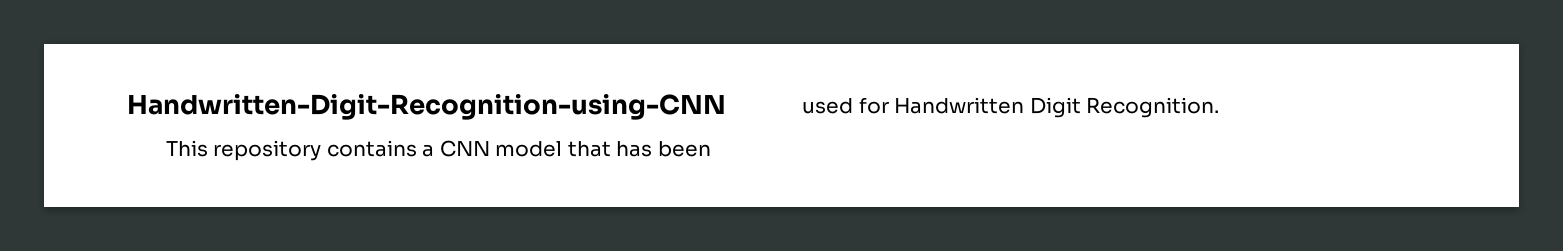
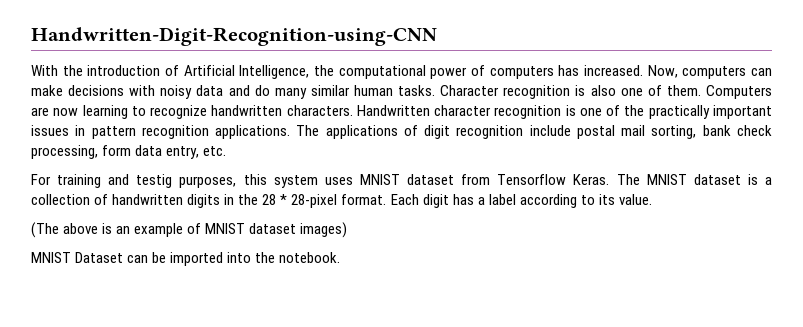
- This repository contains a CNN model that has been used for Handwritten Digit Recognition.
+ With the introduction of Artificial Intelligence, the computational power of computers has increased. Now, computers can make decisions with noisy data and do many similar human tasks. Character recognition is also one of them. Computers are now learning to recognize handwritten characters. Handwritten character recognition is one of the practically important issues in pattern recognition applications. The applications of digit recognition include postal mail sorting, bank check processing, form data entry, etc.
+ For training and testig purposes, this system uses MNIST dataset from Tensorflow Keras. The MNIST dataset is a collection of handwritten digits in the 28 * 28-pixel format. Each digit has a label according to its value.
+ (The above is an example of MNIST dataset images)
+ MNIST Dataset can be imported into the notebook.

